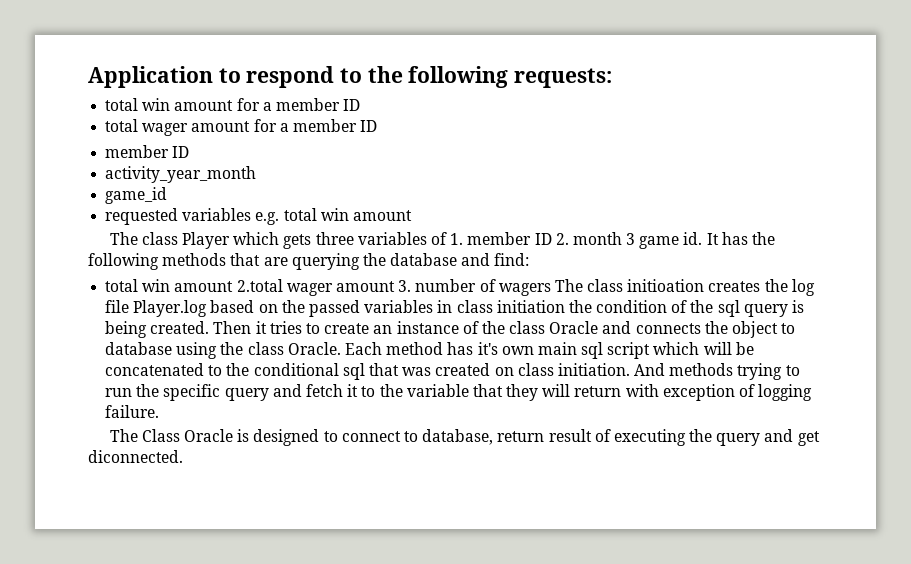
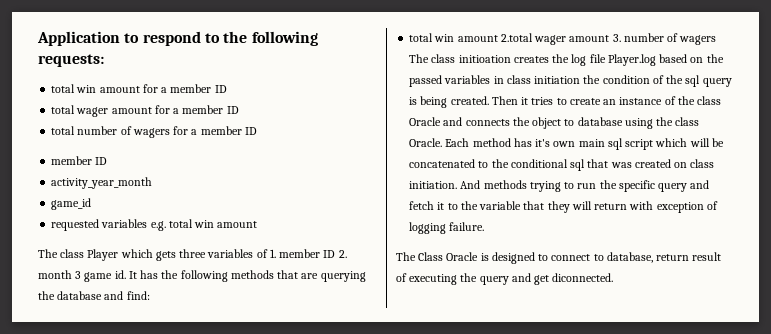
+ total number of wagers for a member ID

